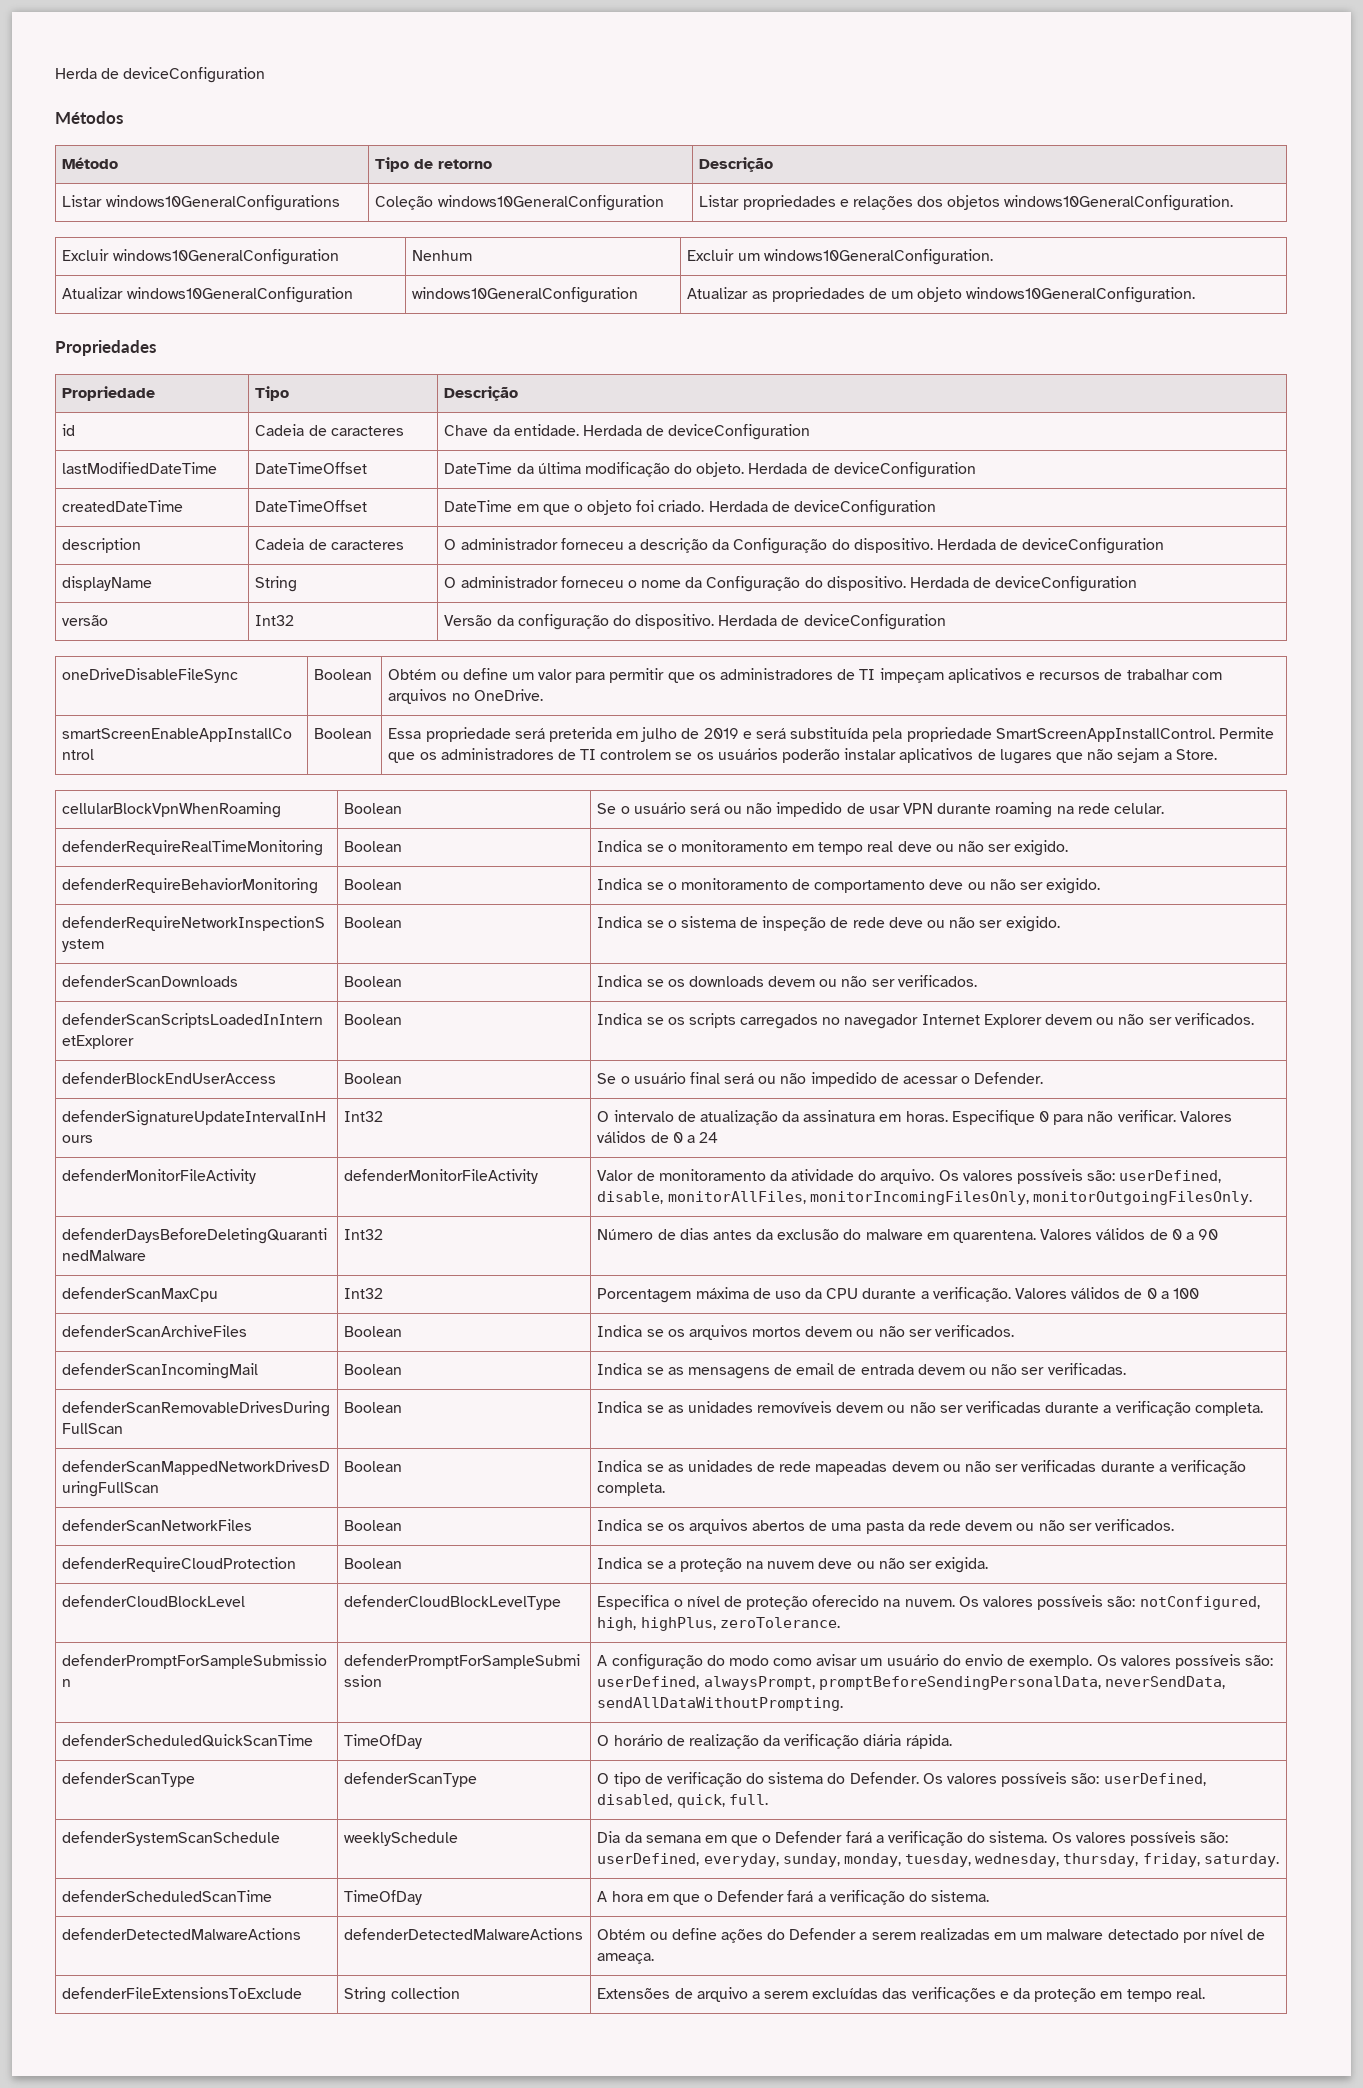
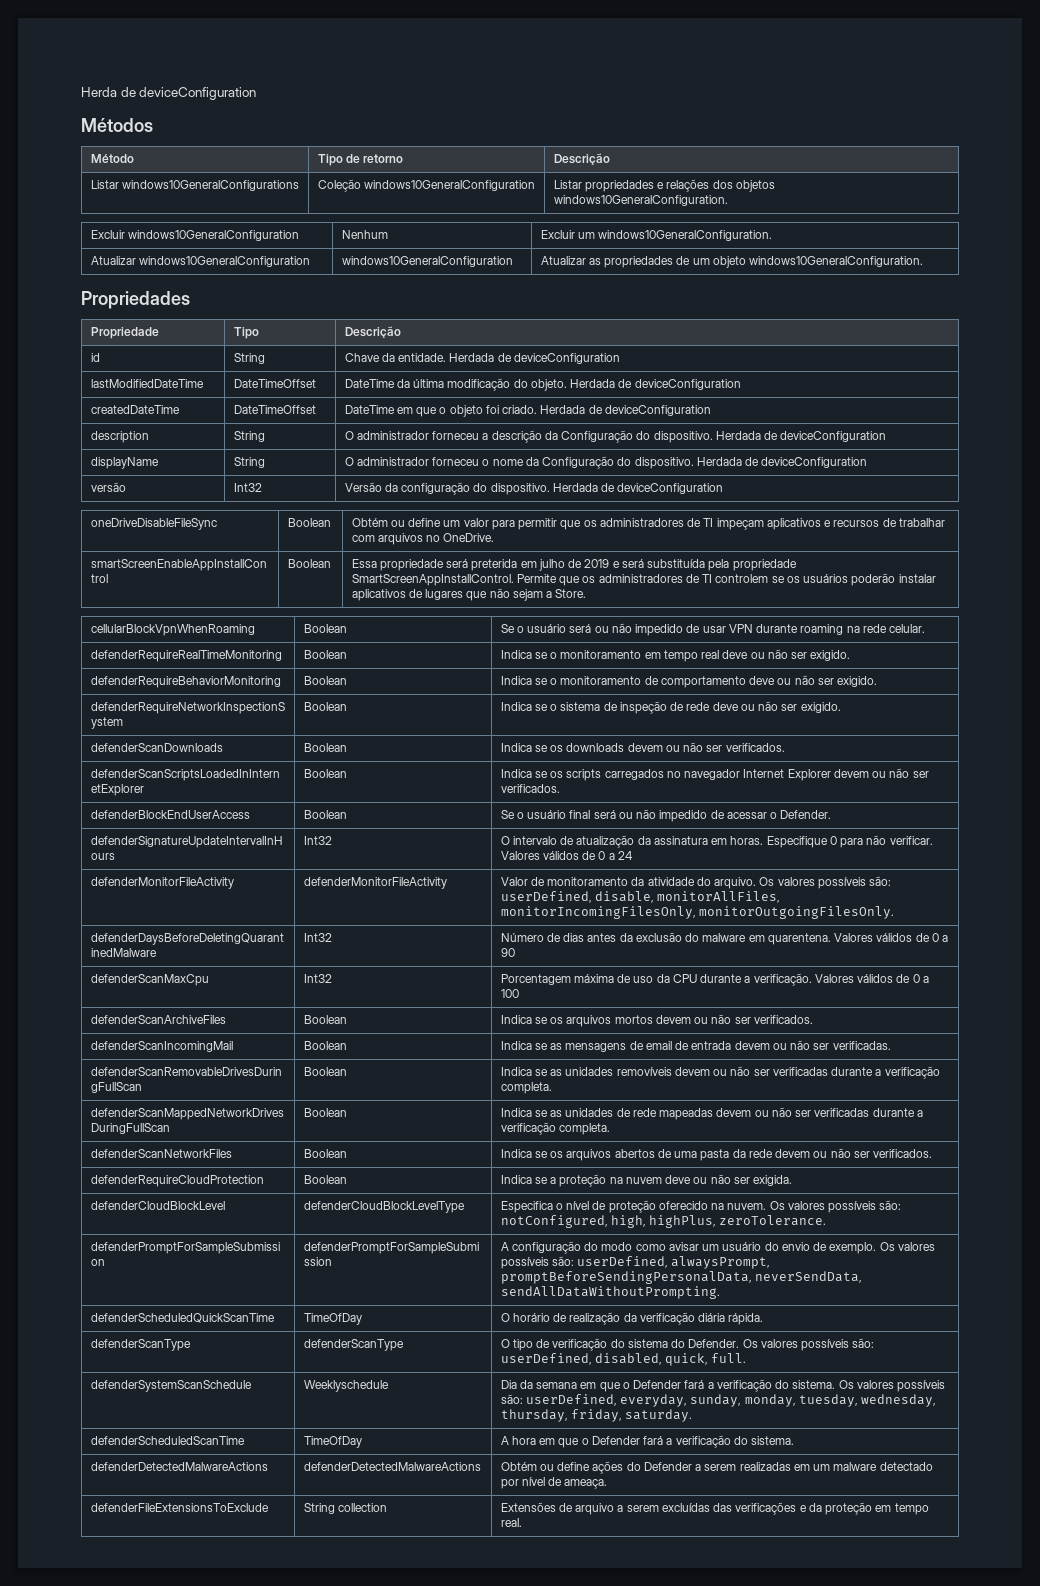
- id | Cadeia de caracteres | Chave da entidade. Herdada de deviceConfiguration
+ id | String | Chave da entidade. Herdada de deviceConfiguration
- description | Cadeia de caracteres | O administrador forneceu a descrição da Configuração do dispositivo. Herdada de deviceConfiguration
+ description | String | O administrador forneceu a descrição da Configuração do dispositivo. Herdada de deviceConfiguration
- defenderSystemScanSchedule | weeklySchedule | Dia da semana em que o Defender fará a verificação do sistema. Os valores possíveis são: userDefined, everyday, sunday, monday, tuesday, wednesday, thursday, friday, saturday.
+ defenderSystemScanSchedule | Weeklyschedule | Dia da semana em que o Defender fará a verificação do sistema. Os valores possíveis são: userDefined, everyday, sunday, monday, tuesday, wednesday, thursday, friday, saturday.

